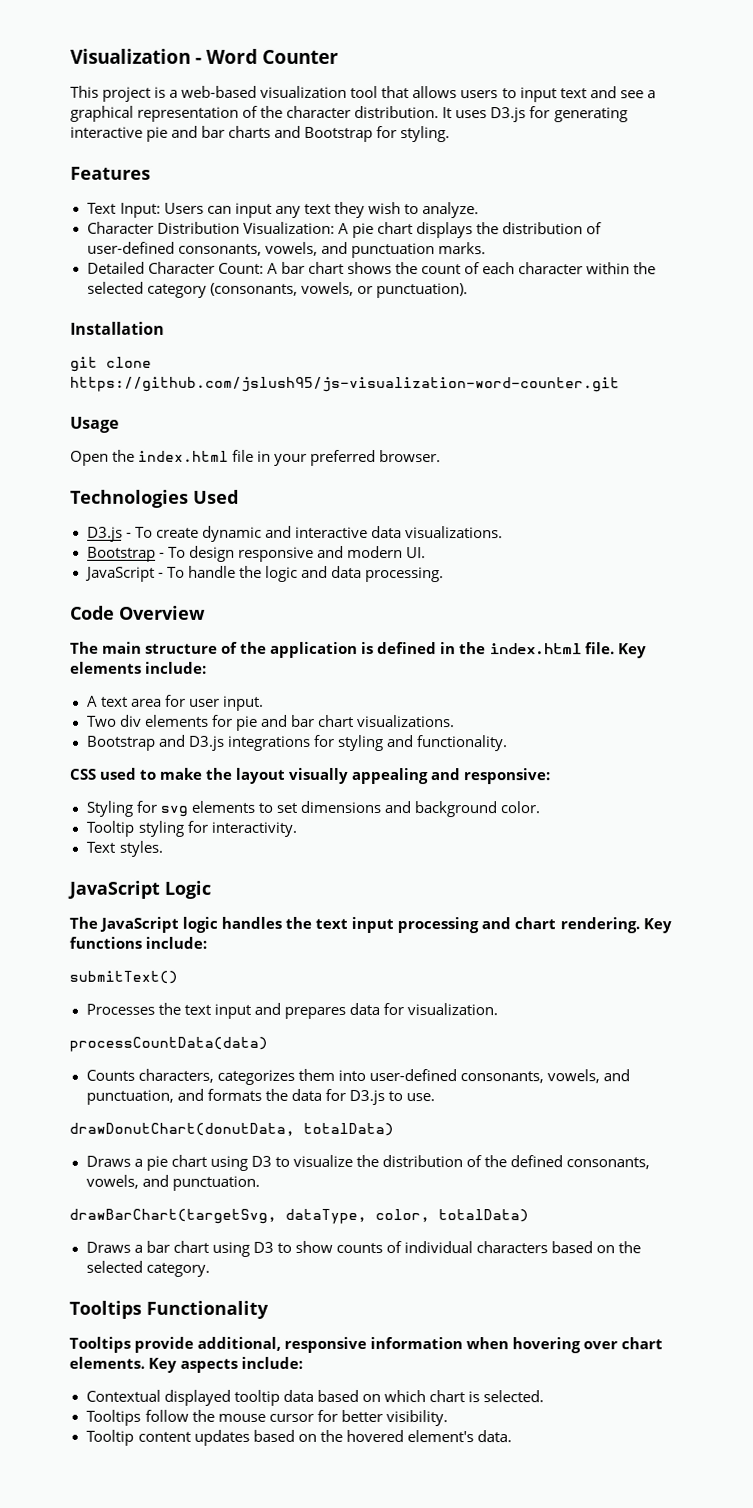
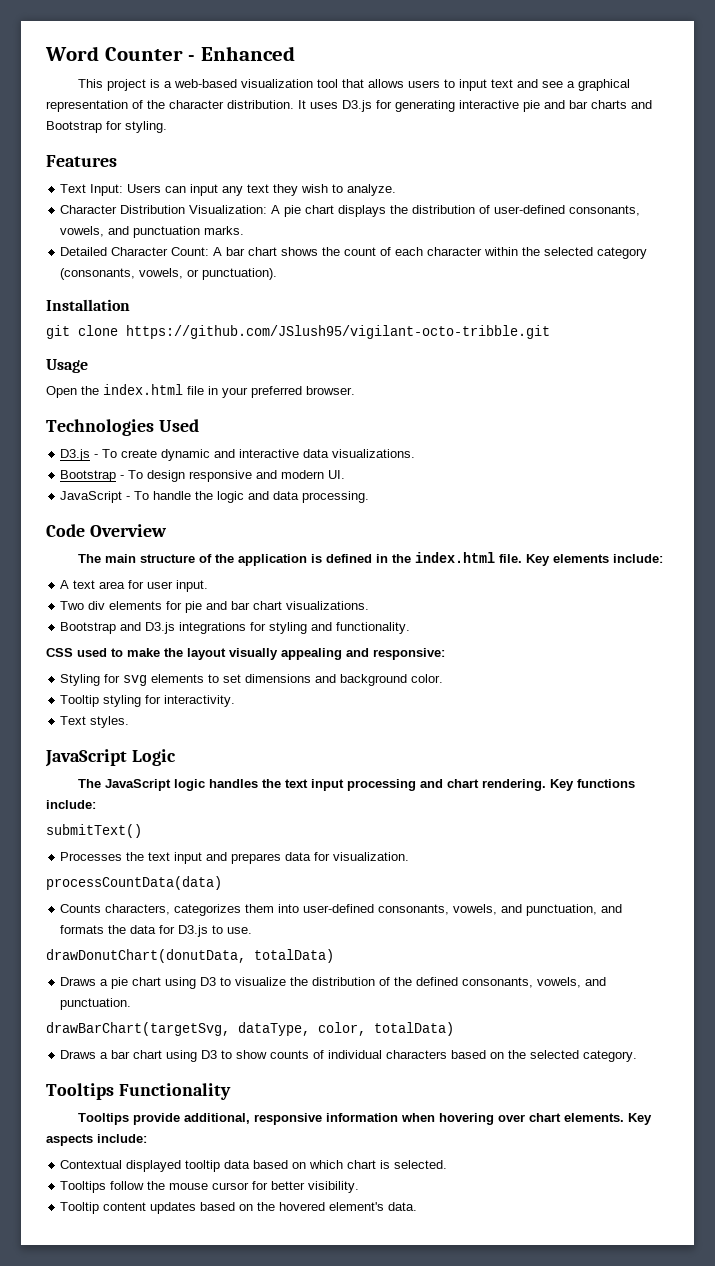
- Visualization - Word Counter
+ Word Counter - Enhanced
- git clone https://github.com/jslush95/js-visualization-word-counter.git
+ git clone https://github.com/JSlush95/vigilant-octo-tribble.git

